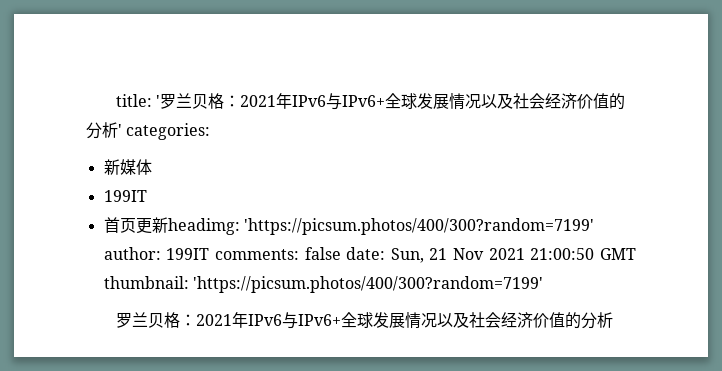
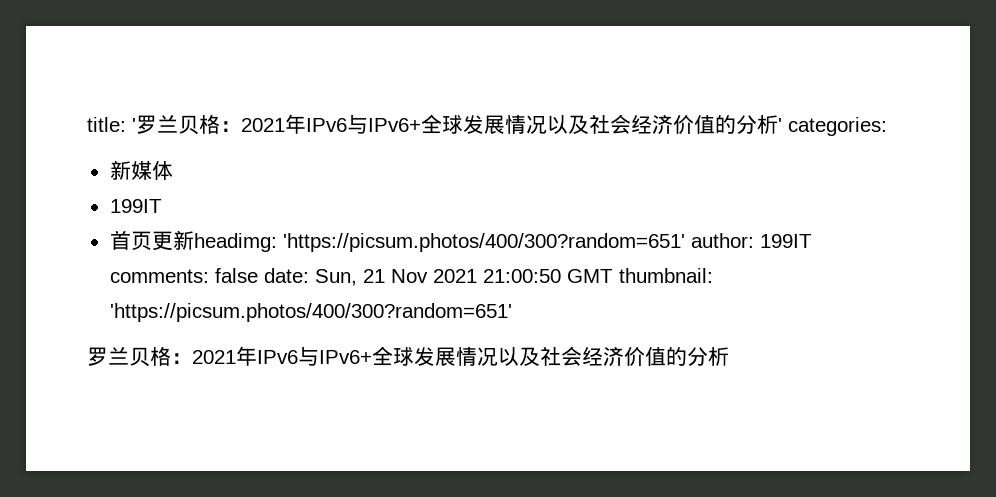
- 首页更新headimg: 'https://picsum.photos/400/300?random=7199' author: 199IT comments: false date: Sun, 21 Nov 2021 21:00:50 GMT thumbnail: 'https://picsum.photos/400/300?random=7199'
+ 首页更新headimg: 'https://picsum.photos/400/300?random=651' author: 199IT comments: false date: Sun, 21 Nov 2021 21:00:50 GMT thumbnail: 'https://picsum.photos/400/300?random=651'

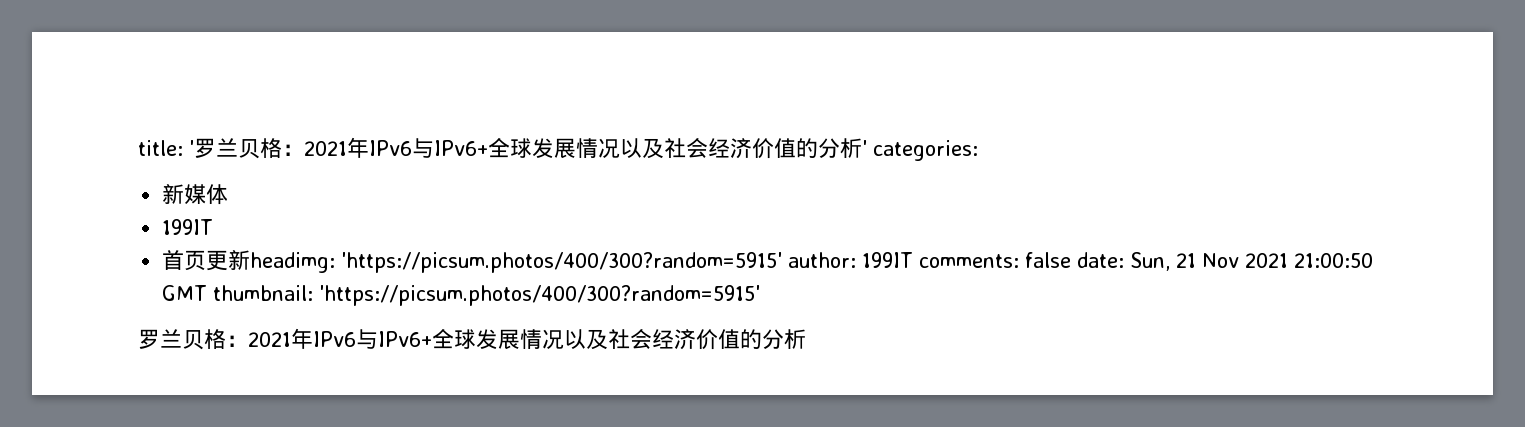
- 首页更新headimg: 'https://picsum.photos/400/300?random=651' author: 199IT comments: false date: Sun, 21 Nov 2021 21:00:50 GMT thumbnail: 'https://picsum.photos/400/300?random=651'
+ 首页更新headimg: 'https://picsum.photos/400/300?random=5915' author: 199IT comments: false date: Sun, 21 Nov 2021 21:00:50 GMT thumbnail: 'https://picsum.photos/400/300?random=5915'

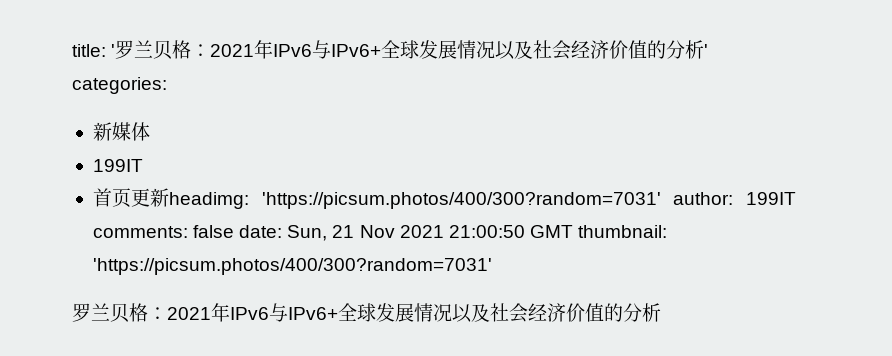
- 首页更新headimg: 'https://picsum.photos/400/300?random=5915' author: 199IT comments: false date: Sun, 21 Nov 2021 21:00:50 GMT thumbnail: 'https://picsum.photos/400/300?random=5915'
+ 首页更新headimg: 'https://picsum.photos/400/300?random=7031' author: 199IT comments: false date: Sun, 21 Nov 2021 21:00:50 GMT thumbnail: 'https://picsum.photos/400/300?random=7031'

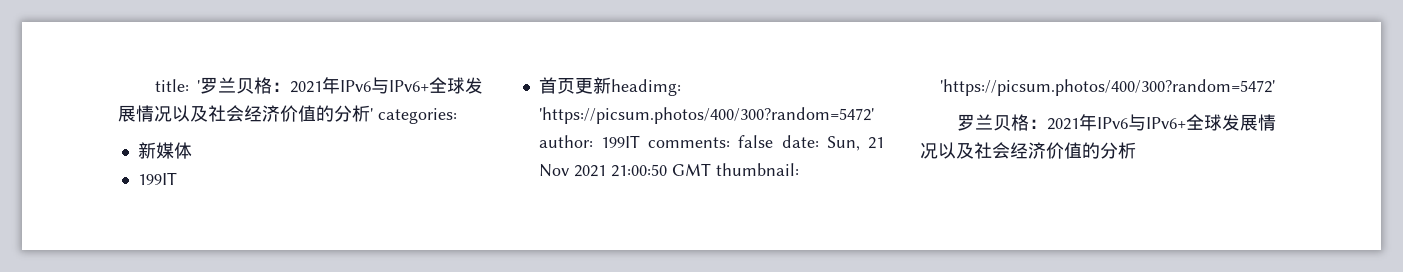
- 首页更新headimg: 'https://picsum.photos/400/300?random=7031' author: 199IT comments: false date: Sun, 21 Nov 2021 21:00:50 GMT thumbnail: 'https://picsum.photos/400/300?random=7031'
+ 首页更新headimg: 'https://picsum.photos/400/300?random=5472' author: 199IT comments: false date: Sun, 21 Nov 2021 21:00:50 GMT thumbnail: 'https://picsum.photos/400/300?random=5472'

